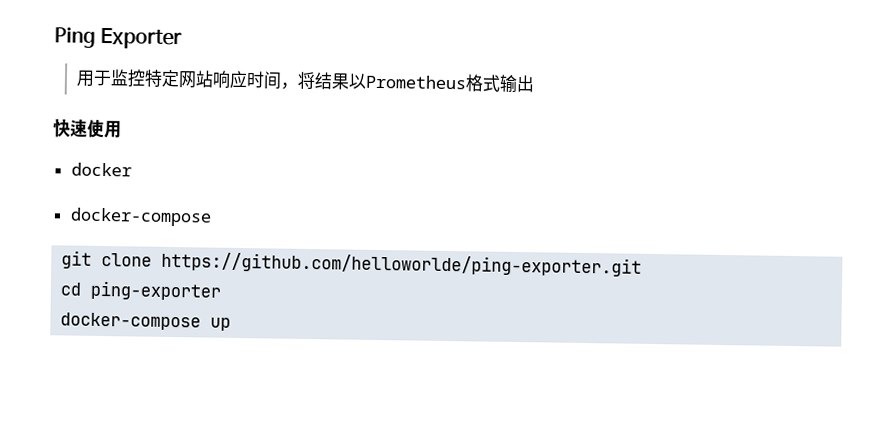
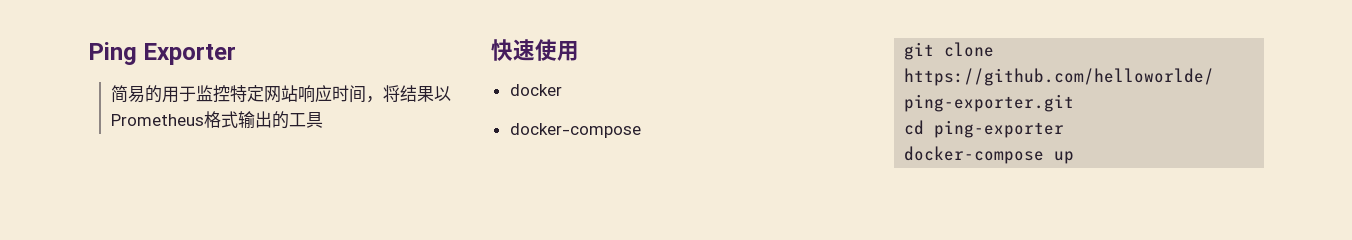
- 用于监控特定网站响应时间，将结果以Prometheus格式输出
+ 简易的用于监控特定网站响应时间，将结果以Prometheus格式输出的工具

